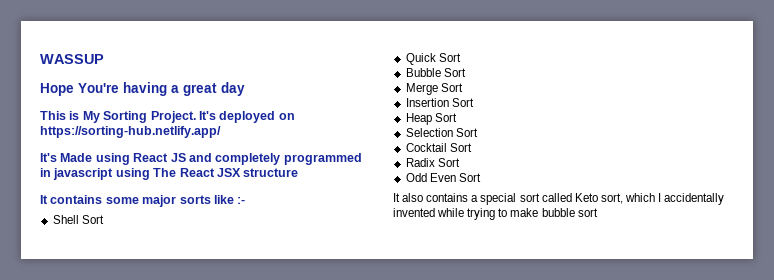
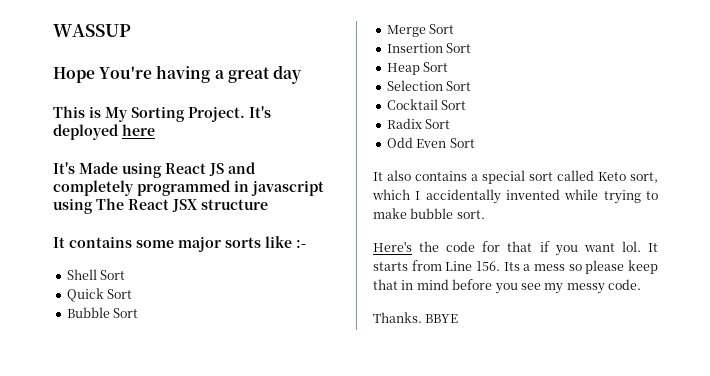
- It's deployed on https://sorting-hub.netlify.app/
+ It's deployed here
- It also contains a special sort called Keto sort, which I accidentally invented while trying to make bubble sort
+ It also contains a special sort called Keto sort, which I accidentally invented while trying to make bubble sort.
+ Here's the code for that if you want lol. It starts from Line 156. Its a mess so please keep that in mind before you see my messy code.
+ Thanks. BBYE

